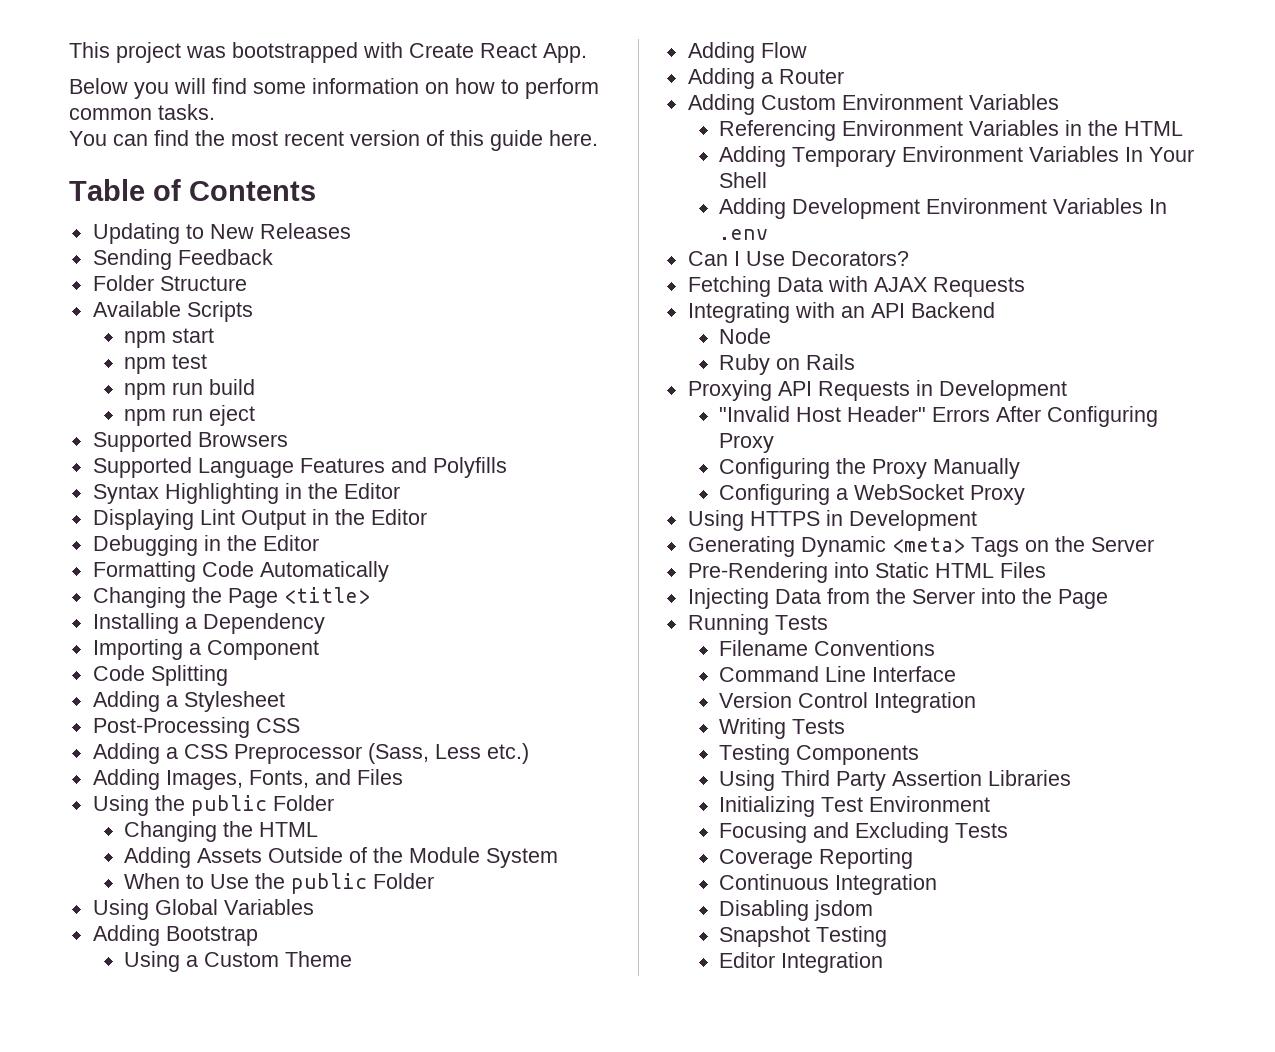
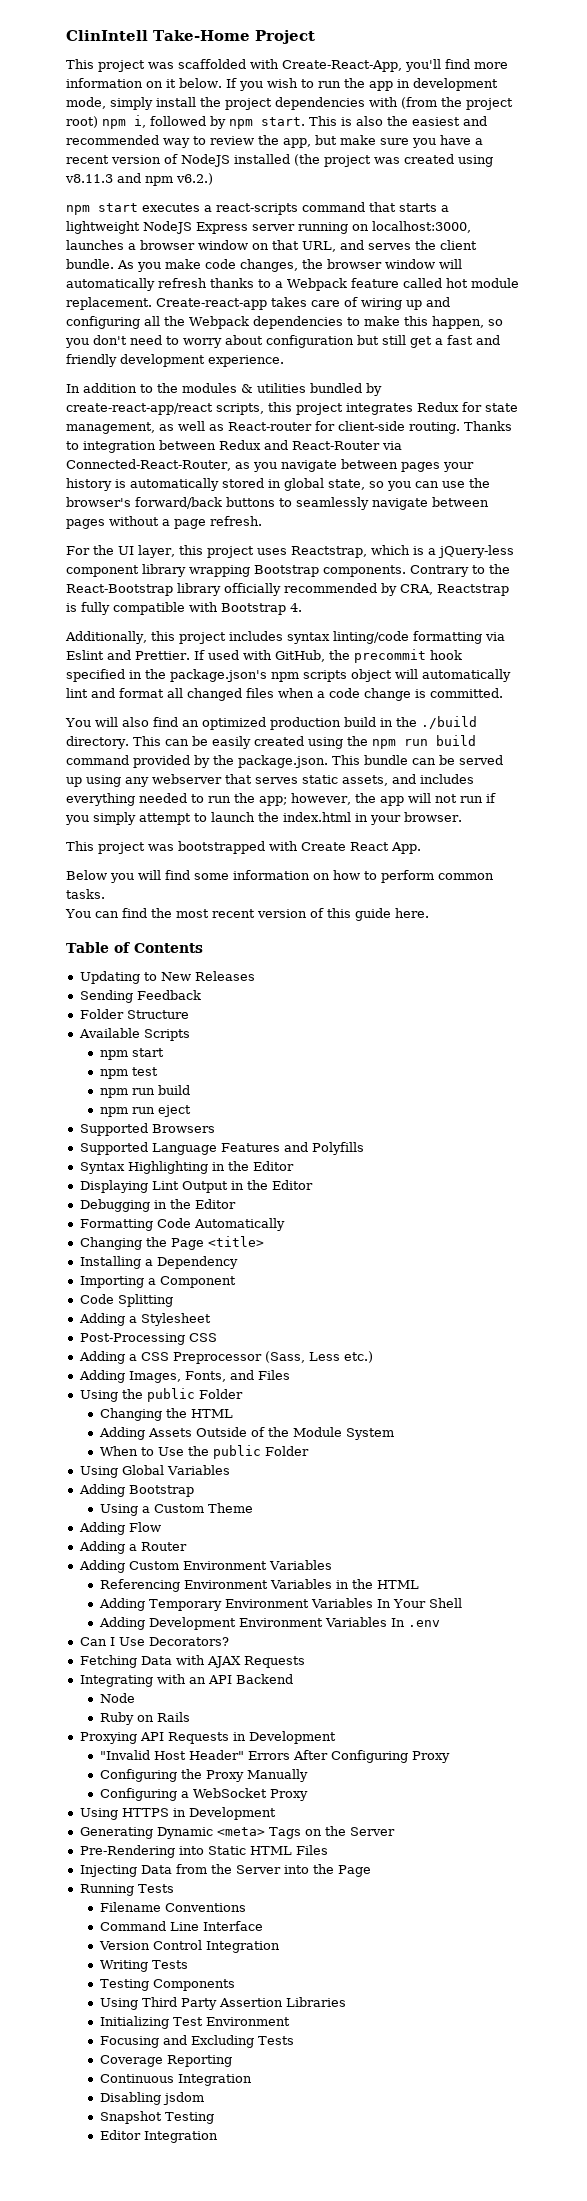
+ ClinIntell Take-Home Project
+ This project was scaffolded with Create-React-App, you'll find more information on it below. If you wish to run the app in development mode, simply install the project dependencies with (from the project root) npm i, followed by npm start. This is also the easiest and recommended way to review the app, but make sure you have a recent version of NodeJS installed (the project was created using v8.11.3 and npm v6.2.)
+ npm start executes a react-scripts command that starts a lightweight NodeJS Express server running on localhost:3000, launches a browser window on that URL, and serves the client bundle. As you make code changes, the browser window will automatically refresh thanks to a Webpack feature called hot module replacement. Create-react-app takes care of wiring up and configuring all the Webpack dependencies to make this happen, so you don't need to worry about configuration but still get a fast and friendly development experience.
+ In addition to the modules & utilities bundled by create-react-app/react scripts, this project integrates Redux for state management, as well as React-router for client-side routing. Thanks to integration between Redux and React-Router via Connected-React-Router, as you navigate between pages your history is automatically stored in global state, so you can use the browser's forward/back buttons to seamlessly navigate between pages without a page refresh.
+ For the UI layer, this project uses Reactstrap, which is a jQuery-less component library wrapping Bootstrap components. Contrary to the React-Bootstrap library officially recommended by CRA, Reactstrap is fully compatible with Bootstrap 4.
+ Additionally, this project includes syntax linting/code formatting via Eslint and Prettier. If used with GitHub, the precommit hook specified in the package.json's npm scripts object will automatically lint and format all changed files when a code change is committed.
+ You will also find an optimized production build in the ./build directory. This can be easily created using the npm run build command provided by the package.json. This bundle can be served up using any webserver that serves static assets, and includes everything needed to run the app; however, the app will not run if you simply attempt to launch the index.html in your browser.

